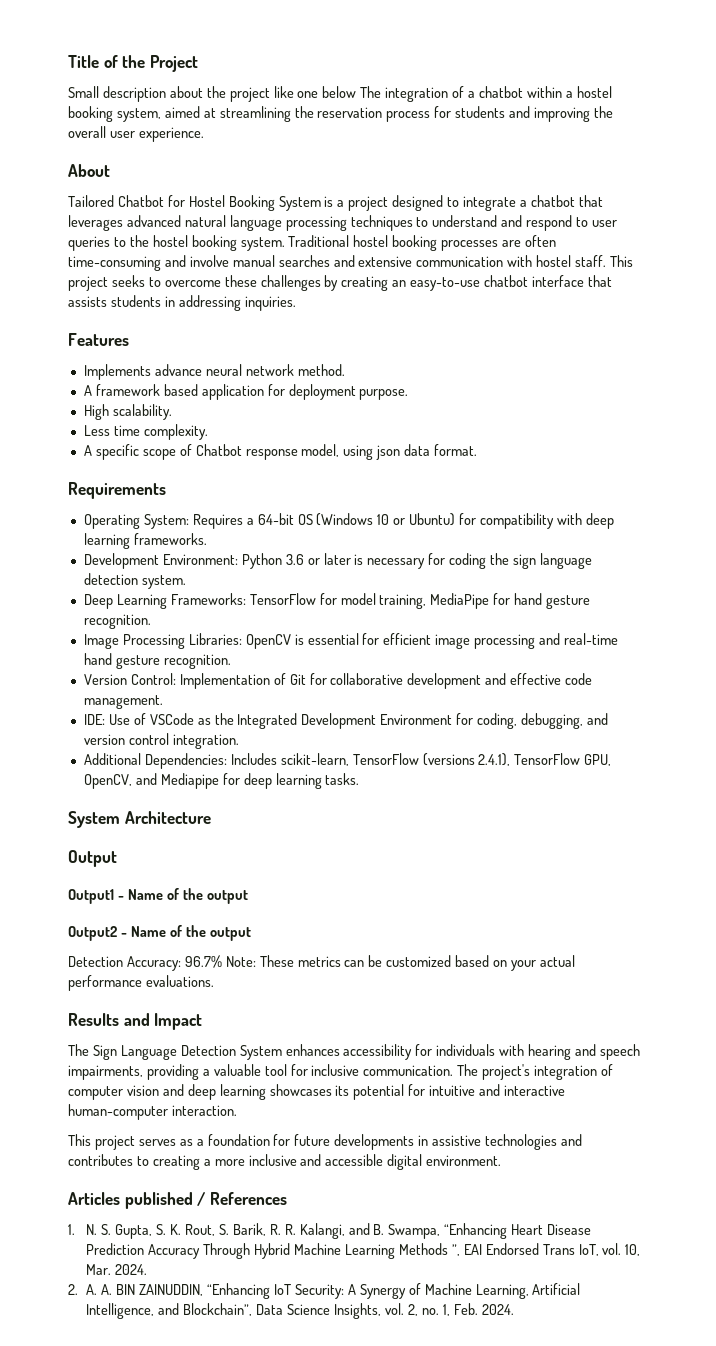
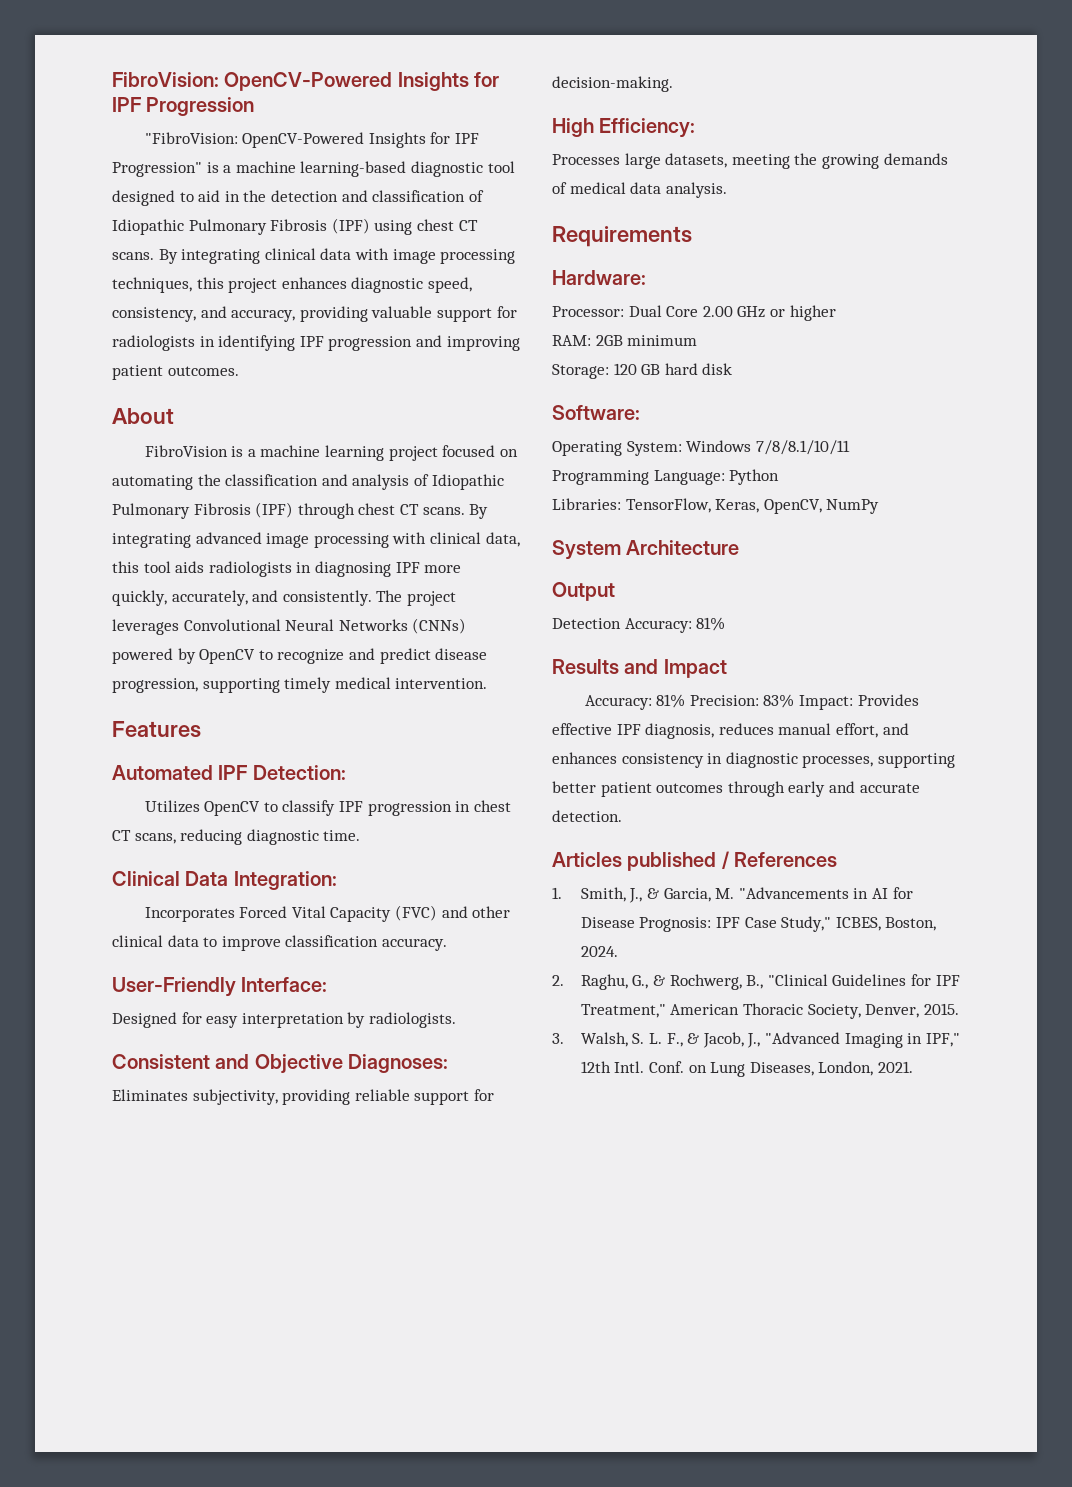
- Title of the Project
- Small description about the project like one below The integration of a chatbot within a hostel booking system, aimed at streamlining the reservation process for students and improving the overall user experience.
+ FibroVision: OpenCV-Powered Insights for IPF Progression
+ "FibroVision: OpenCV-Powered Insights for IPF Progression" is a machine learning-based diagnostic tool designed to aid in the detection and classification of Idiopathic Pulmonary Fibrosis (IPF) using chest CT scans. By integrating clinical data with image processing techniques, this project enhances diagnostic speed, consistency, and accuracy, providing valuable support for radiologists in identifying IPF progression and improving patient outcomes.
  About
- Tailored Chatbot for Hostel Booking System is a project designed to integrate a chatbot that leverages advanced natural language processing techniques to understand and respond to user queries to the hostel booking system. Traditional hostel booking processes are often time-consuming and involve manual searches and extensive communication with hostel staff. This project seeks to overcome these challenges by creating an easy-to-use chatbot interface that assists students in addressing inquiries.
+ FibroVision is a machine learning project focused on automating the classification and analysis of Idiopathic Pulmonary Fibrosis (IPF) through chest CT scans. By integrating advanced image processing with clinical data, this tool aids radiologists in diagnosing IPF more quickly, accurately, and consistently. The project leverages Convolutional Neural Networks (CNNs) powered by OpenCV to recognize and predict disease progression, supporting timely medical intervention.
  Features
- Implements advance neural network method.
- A framework based application for deployment purpose.
- High scalability.
- Less time complexity.
- A specific scope of Chatbot response model, using json data format.
+ Automated IPF Detection:
+ Utilizes OpenCV to classify IPF progression in chest CT scans, reducing diagnostic time.
+ Clinical Data Integration:
+ Incorporates Forced Vital Capacity (FVC) and other clinical data to improve classification accuracy.
+ User-Friendly Interface:
+ Designed for easy interpretation by radiologists.
+ Consistent and Objective Diagnoses:
+ Eliminates subjectivity, providing reliable support for decision-making.
+ High Efficiency:
+ Processes large datasets, meeting the growing demands of medical data analysis.
  Requirements
- Operating System: Requires a 64-bit OS (Windows 10 or Ubuntu) for compatibility with deep learning frameworks.
- Development Environment: Python 3.6 or later is necessary for coding the sign language detection system.
- Deep Learning Frameworks: TensorFlow for model training, MediaPipe for hand gesture recognition.
- Image Processing Libraries: OpenCV is essential for efficient image processing and real-time hand gesture recognition.
- Version Control: Implementation of Git for collaborative development and effective code management.
- IDE: Use of VSCode as the Integrated Development Environment for coding, debugging, and version control integration.
- Additional Dependencies: Includes scikit-learn, TensorFlow (versions 2.4.1), TensorFlow GPU, OpenCV, and Mediapipe for deep learning tasks.
+ Hardware:
+ Processor: Dual Core 2.00 GHz or higher
+ RAM: 2GB minimum
+ Storage: 120 GB hard disk
+ Software:
+ Operating System: Windows 7/8/8.1/10/11
+ Programming Language: Python
+ Libraries: TensorFlow, Keras, OpenCV, NumPy
  System Architecture
  Output
- Output1 - Name of the output
- Output2 - Name of the output
- Detection Accuracy: 96.7% Note: These metrics can be customized based on your actual performance evaluations.
+ Detection Accuracy: 81%
  Results and Impact
- The Sign Language Detection System enhances accessibility for individuals with hearing and speech impairments, providing a valuable tool for inclusive communication. The project's integration of computer vision and deep learning showcases its potential for intuitive and interactive human-computer interaction.
- This project serves as a foundation for future developments in assistive technologies and contributes to creating a more inclusive and accessible digital environment.
+ Accuracy: 81% Precision: 83% Impact: Provides effective IPF diagnosis, reduces manual effort, and enhances consistency in diagnostic processes, supporting better patient outcomes through early and accurate detection.
- 1. N. S. Gupta, S. K. Rout, S. Barik, R. R. Kalangi, and B. Swampa, “Enhancing Heart Disease Prediction Accuracy Through Hybrid Machine Learning Methods ”, EAI Endorsed Trans IoT, vol. 10, Mar. 2024.
- 2. A. A. BIN ZAINUDDIN, “Enhancing IoT Security: A Synergy of Machine Learning, Artificial Intelligence, and Blockchain”, Data Science Insights, vol. 2, no. 1, Feb. 2024.
+ 1. Smith, J., & Garcia, M. "Advancements in AI for Disease Prognosis: IPF Case Study," ICBES, Boston, 2024.
+ 2. Raghu, G., & Rochwerg, B., "Clinical Guidelines for IPF Treatment," American Thoracic Society, Denver, 2015.
+ 3. Walsh, S. L. F., & Jacob, J., "Advanced Imaging in IPF," 12th Intl. Conf. on Lung Diseases, London, 2021.

